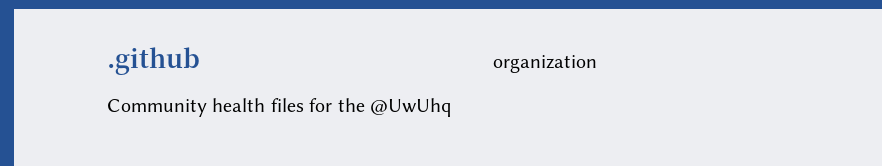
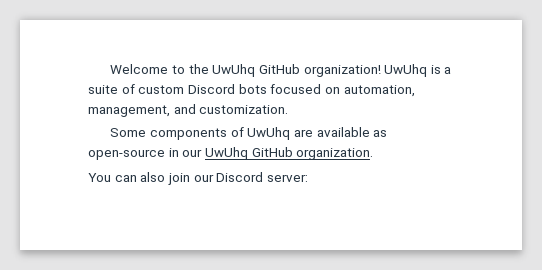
- .github
- Community health files for the @UwUhq organization
+ Welcome to the UwUhq GitHub organization! UwUhq is a suite of custom Discord bots focused on automation, management, and customization.
+ Some components of UwUhq are available as open-source in our UwUhq GitHub organization.
+ You can also join our Discord server:

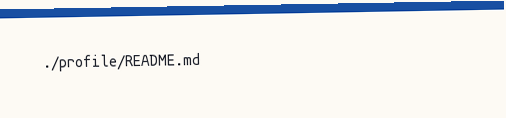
- Welcome to the UwUhq GitHub organization! UwUhq is a suite of custom Discord bots focused on automation, management, and customization.
- Some components of UwUhq are available as open-source in our UwUhq GitHub organization.
- You can also join our Discord server:
+ ./profile/README.md

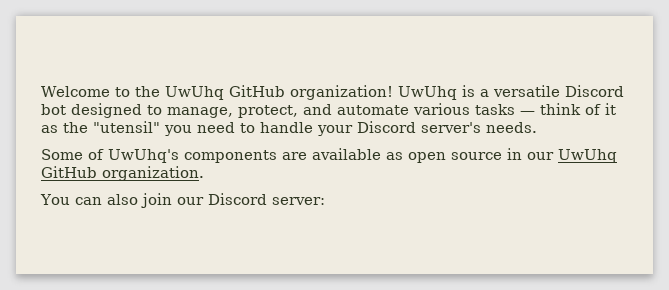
- ./profile/README.md
+ Welcome to the UwUhq GitHub organization! UwUhq is a versatile Discord bot designed to manage, protect, and automate various tasks — think of it as the "utensil" you need to handle your Discord server's needs.
+ Some of UwUhq's components are available as open source in our UwUhq GitHub organization.
+ You can also join our Discord server:

